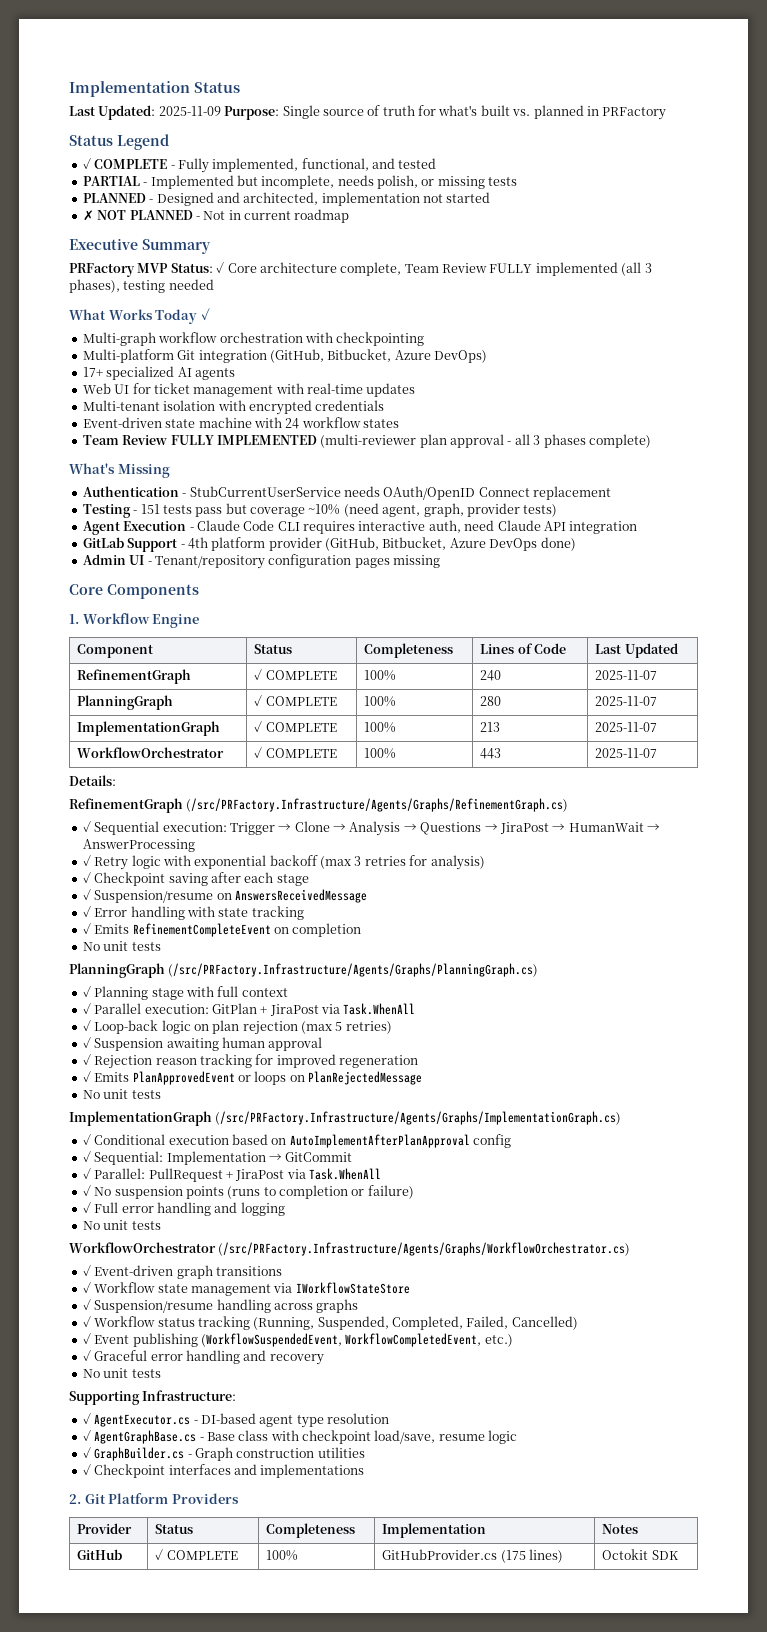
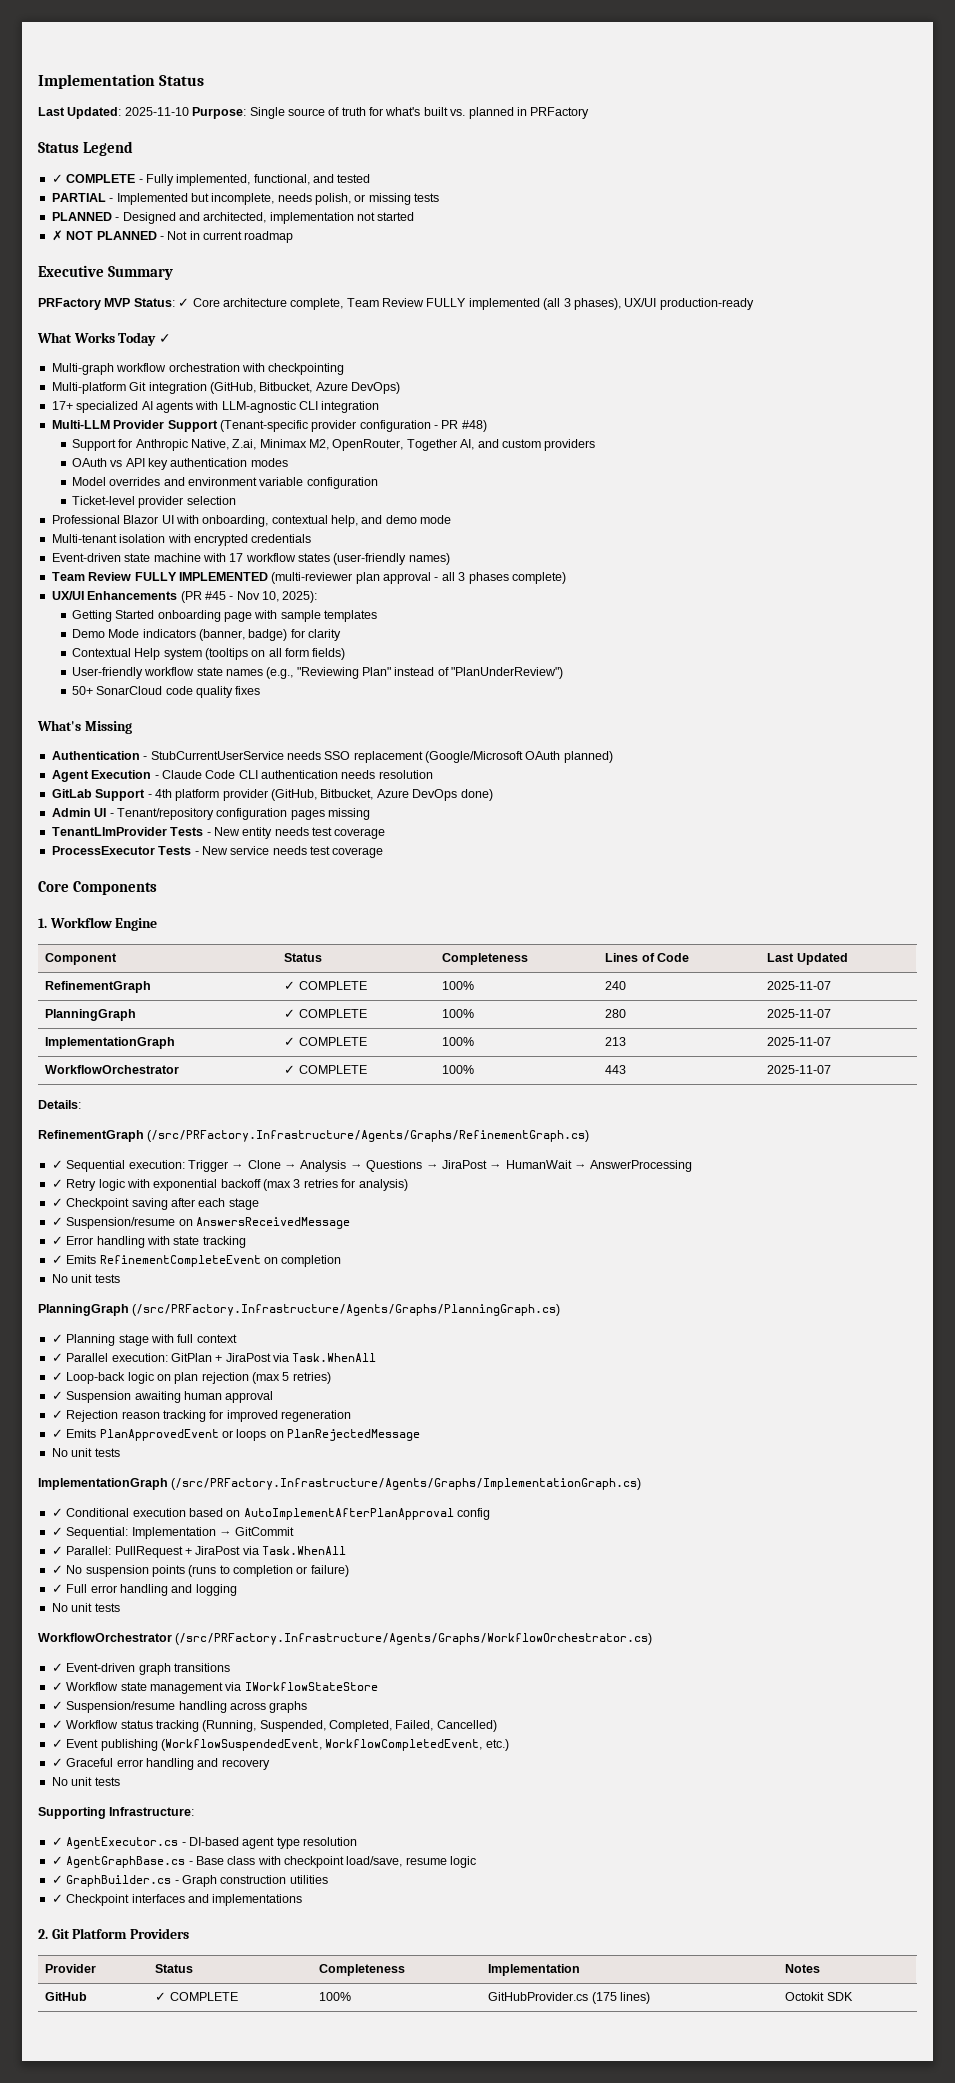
- Last Updated: 2025-11-09 Purpose: Single source of truth for what's built vs. planned in PRFactory
+ Last Updated: 2025-11-10 Purpose: Single source of truth for what's built vs. planned in PRFactory
- PRFactory MVP Status: ✓ Core architecture complete, Team Review FULLY implemented (all 3 phases), testing needed
+ PRFactory MVP Status: ✓ Core architecture complete, Team Review FULLY implemented (all 3 phases), UX/UI production-ready
- 17+ specialized AI agents
- Web UI for ticket management with real-time updates
+ 17+ specialized AI agents with LLM-agnostic CLI integration
+ Multi-LLM Provider Support (Tenant-specific provider configuration - PR #48)
+ Support for Anthropic Native, Z.ai, Minimax M2, OpenRouter, Together AI, and custom providers
+ OAuth vs API key authentication modes
+ Model overrides and environment variable configuration
+ Ticket-level provider selection
+ Professional Blazor UI with onboarding, contextual help, and demo mode
- Event-driven state machine with 24 workflow states
+ Event-driven state machine with 17 workflow states (user-friendly names)
+ UX/UI Enhancements (PR #45 - Nov 10, 2025):
+ Getting Started onboarding page with sample templates
+ Demo Mode indicators (banner, badge) for clarity
+ Contextual Help system (tooltips on all form fields)
+ User-friendly workflow state names (e.g., "Reviewing Plan" instead of "PlanUnderReview")
+ 50+ SonarCloud code quality fixes
- Authentication - StubCurrentUserService needs OAuth/OpenID Connect replacement
- Testing - 151 tests pass but coverage ~10% (need agent, graph, provider tests)
+ Authentication - StubCurrentUserService needs SSO replacement (Google/Microsoft OAuth planned)
- Agent Execution - Claude Code CLI requires interactive auth, need Claude API integration
+ Agent Execution - Claude Code CLI authentication needs resolution
+ TenantLlmProvider Tests - New entity needs test coverage
+ ProcessExecutor Tests - New service needs test coverage

